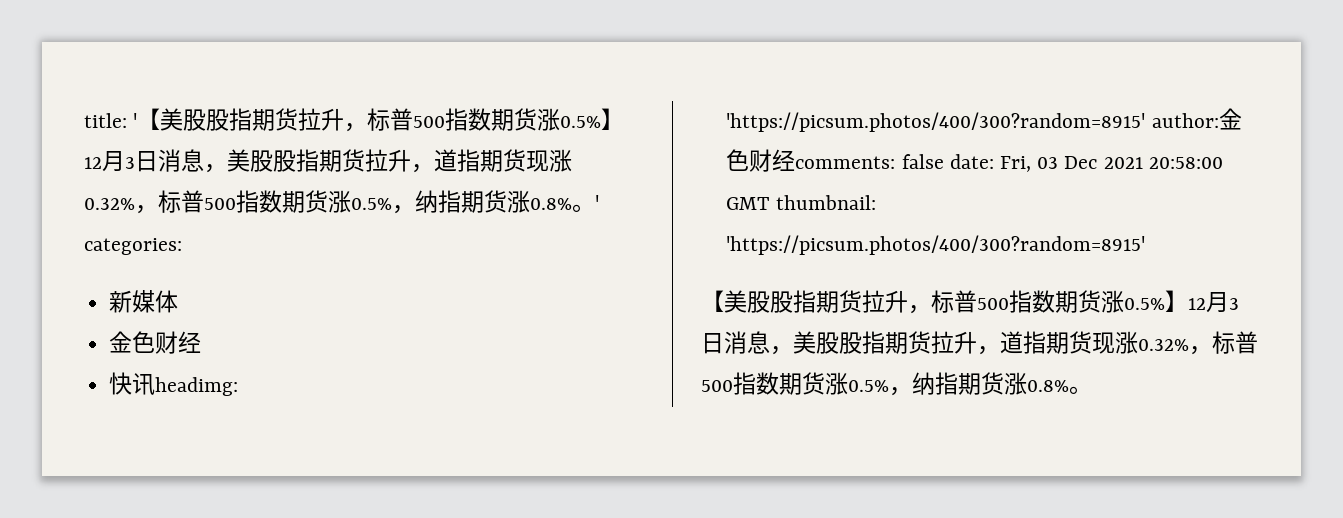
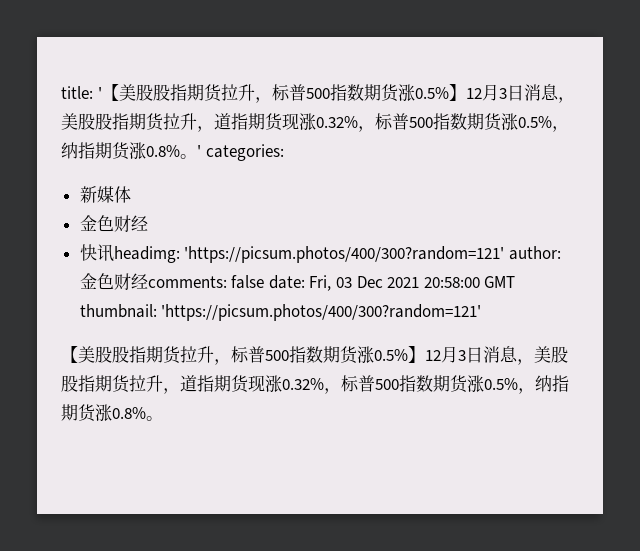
- 快讯headimg: 'https://picsum.photos/400/300?random=8915' author:金色财经comments: false date: Fri, 03 Dec 2021 20:58:00 GMT thumbnail: 'https://picsum.photos/400/300?random=8915'
+ 快讯headimg: 'https://picsum.photos/400/300?random=121' author:金色财经comments: false date: Fri, 03 Dec 2021 20:58:00 GMT thumbnail: 'https://picsum.photos/400/300?random=121'

